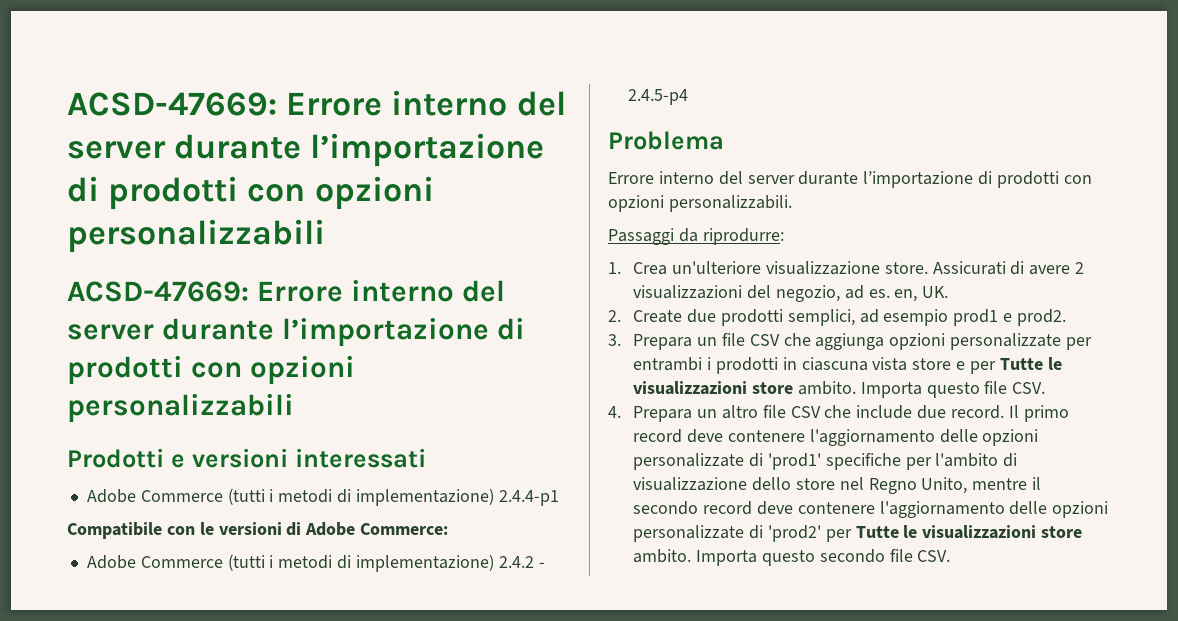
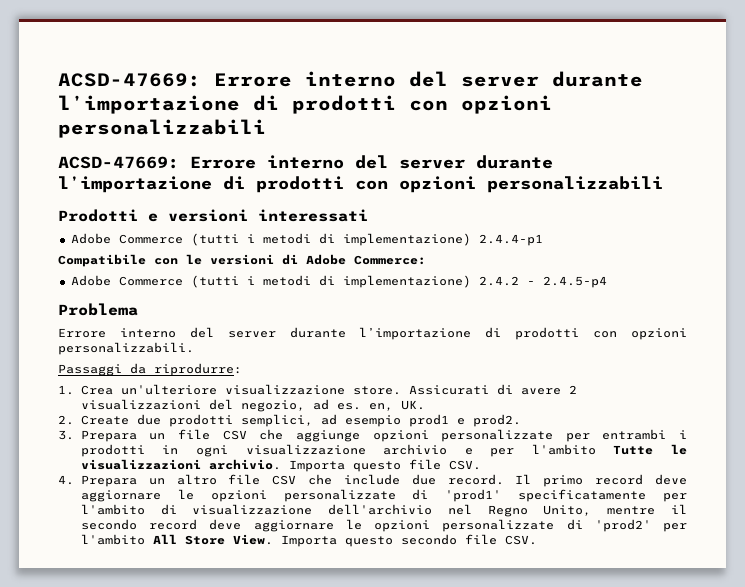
- 3. Prepara un file CSV che aggiunga opzioni personalizzate per entrambi i prodotti in ciascuna vista store e per Tutte le visualizzazioni store ambito.
+ 3. Prepara un file CSV che aggiunge opzioni personalizzate per entrambi i prodotti in ogni visualizzazione archivio e per l'ambito Tutte le visualizzazioni archivio.
- Il primo record deve contenere l'aggiornamento delle opzioni personalizzate di 'prod1' specifiche per l'ambito di visualizzazione dello store nel Regno Unito, mentre il secondo record deve contenere l'aggiornamento delle opzioni personalizzate di 'prod2' per Tutte le visualizzazioni store ambito.
+ Il primo record deve aggiornare le opzioni personalizzate di 'prod1' specificatamente per l'ambito di visualizzazione dell'archivio nel Regno Unito, mentre il secondo record deve aggiornare le opzioni personalizzate di 'prod2' per l'ambito All Store View.

